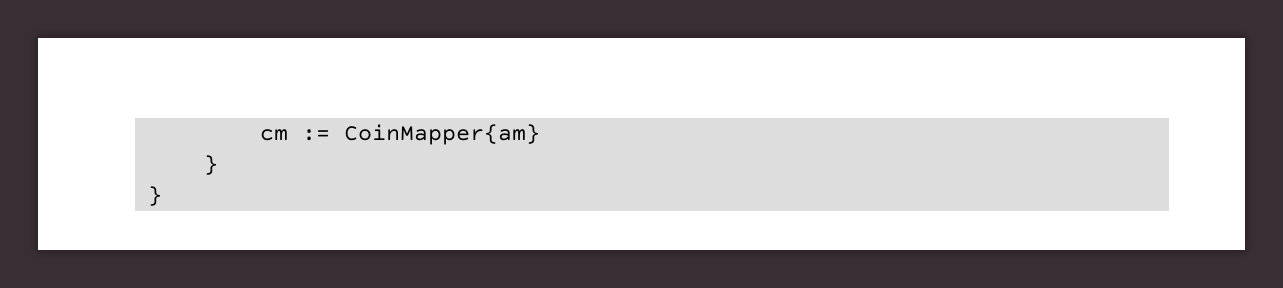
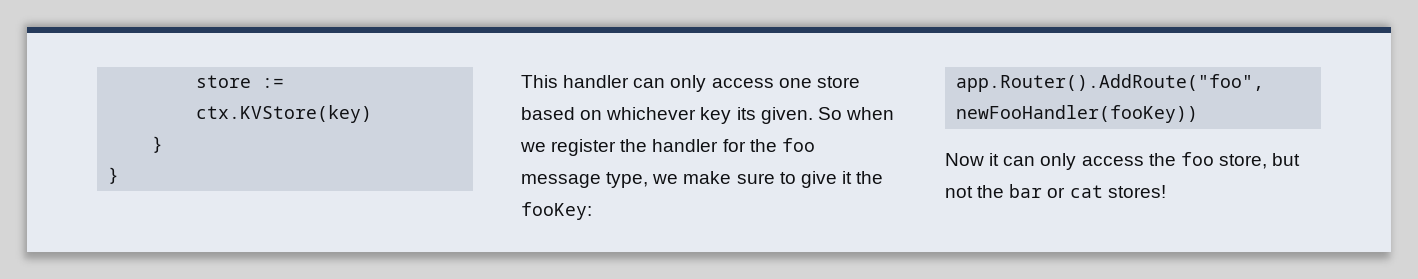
- cm := CoinMapper{am}
+ store := ctx.KVStore(key)
+ This handler can only access one store based on whichever key its given. So when we register the handler for the foo message type, we make sure to give it the fooKey:
+ app.Router().AddRoute("foo", newFooHandler(fooKey))
+ Now it can only access the foo store, but not the bar or cat stores!

